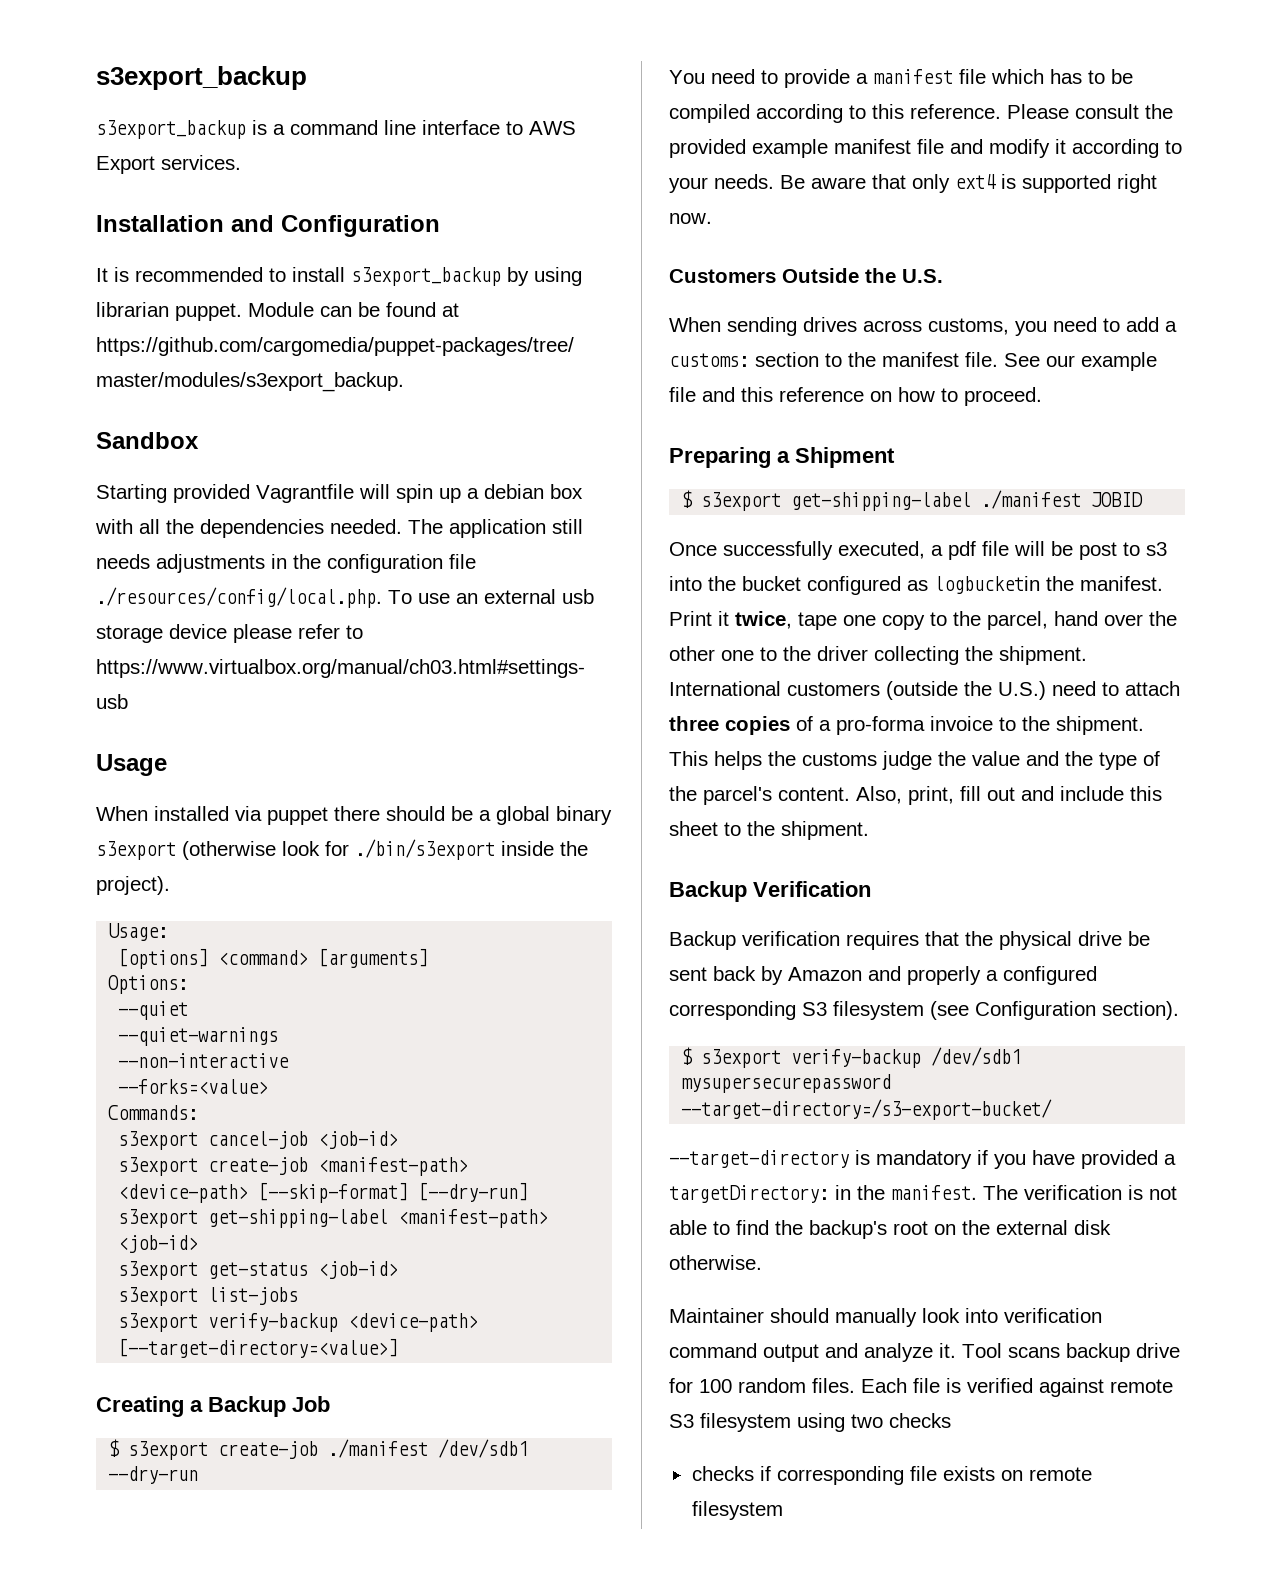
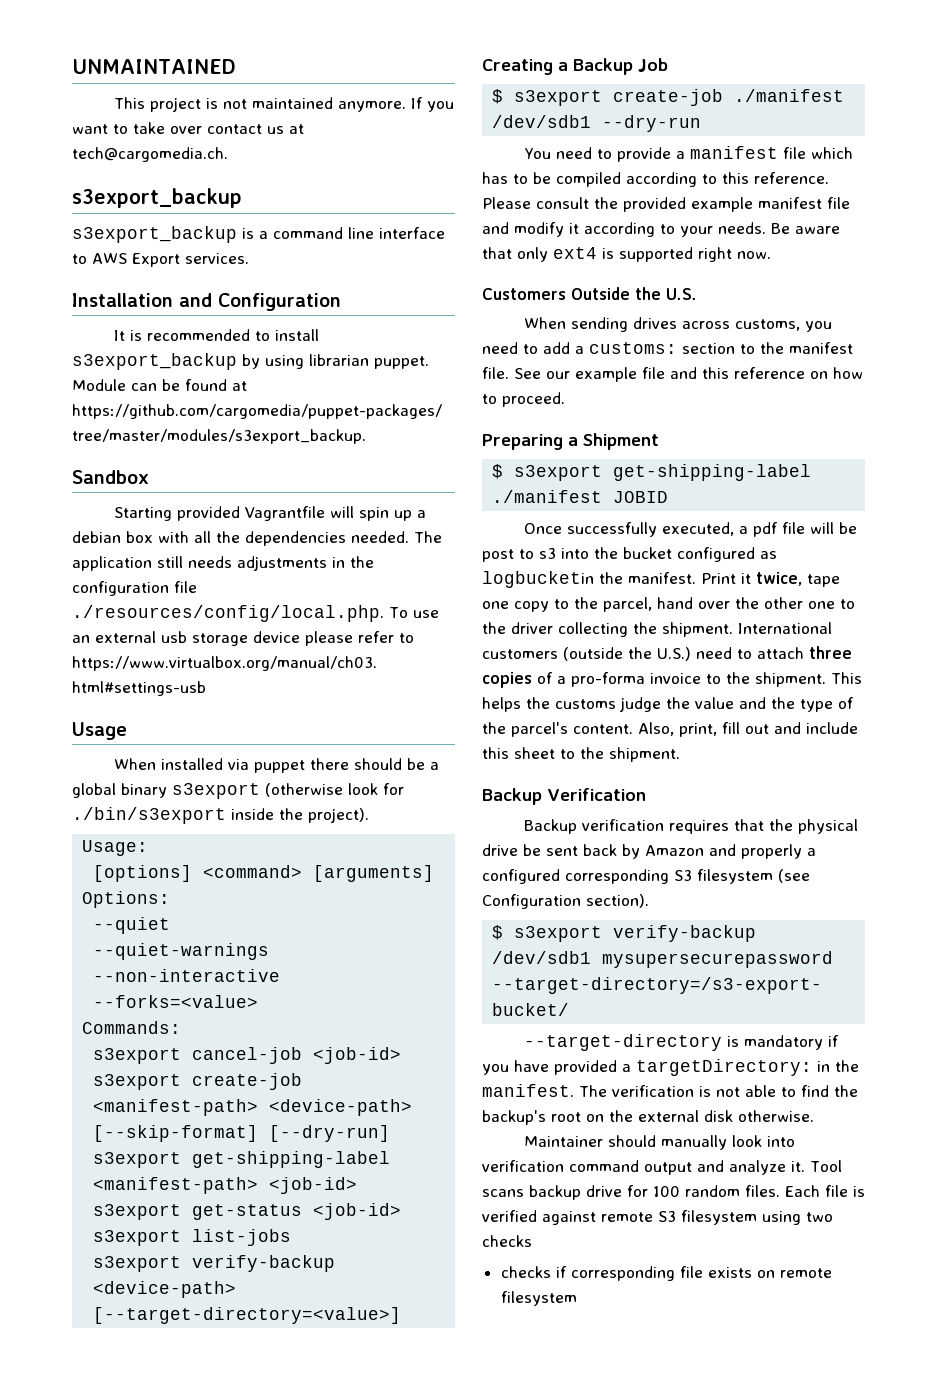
+ UNMAINTAINED
+ This project is not maintained anymore. If you want to take over contact us at tech@cargomedia.ch.

